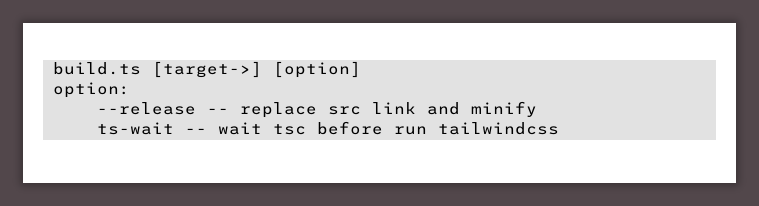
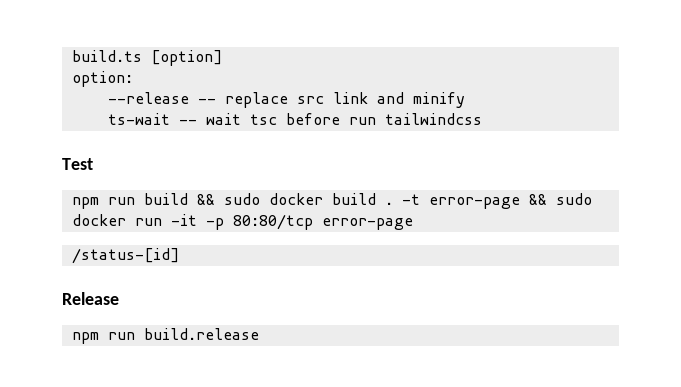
- build.ts [target->] [option]
+ build.ts [option]
+ Test
+ npm run build && sudo docker build . -t error-page && sudo docker run -it -p 80:80/tcp error-page
+ /status-[id]
+ Release
+ npm run build.release

